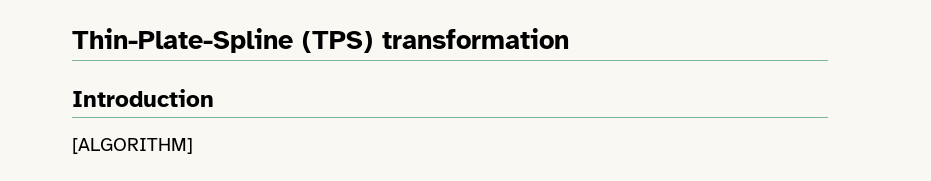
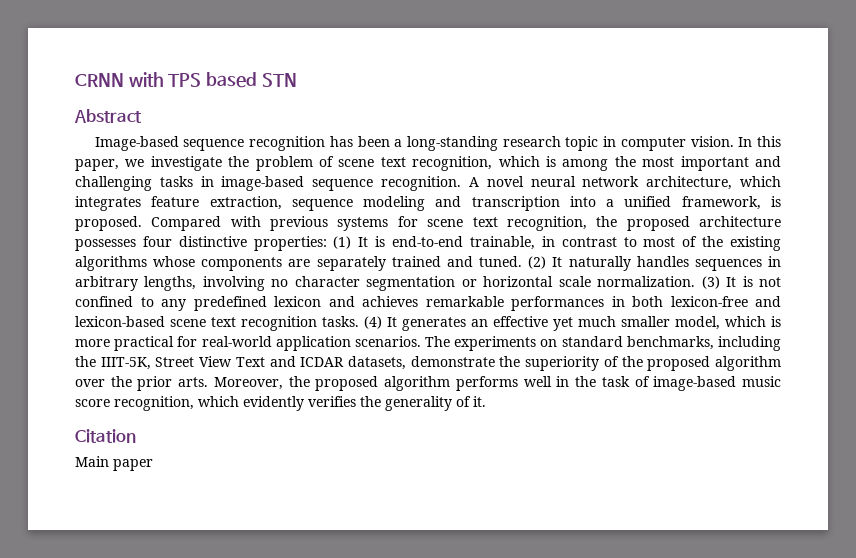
- Thin-Plate-Spline (TPS) transformation
- Introduction
- [ALGORITHM]
+ CRNN with TPS based STN
+ Abstract
+ Image-based sequence recognition has been a long-standing research topic in computer vision. In this paper, we investigate the problem of scene text recognition, which is among the most important and challenging tasks in image-based sequence recognition. A novel neural network architecture, which integrates feature extraction, sequence modeling and transcription into a unified framework, is proposed. Compared with previous systems for scene text recognition, the proposed architecture possesses four distinctive properties: (1) It is end-to-end trainable, in contrast to most of the existing algorithms whose components are separately trained and tuned. (2) It naturally handles sequences in arbitrary lengths, involving no character segmentation or horizontal scale normalization. (3) It is not confined to any predefined lexicon and achieves remarkable performances in both lexicon-free and lexicon-based scene text recognition tasks. (4) It generates an effective yet much smaller model, which is more practical for real-world application scenarios. The experiments on standard benchmarks, including the IIIT-5K, Street View Text and ICDAR datasets, demonstrate the superiority of the proposed algorithm over the prior arts. Moreover, the proposed algorithm performs well in the task of image-based music score recognition, which evidently verifies the generality of it.
+ Citation
+ Main paper

